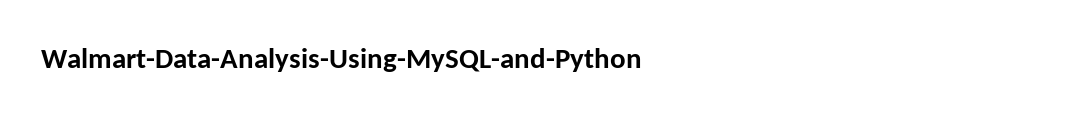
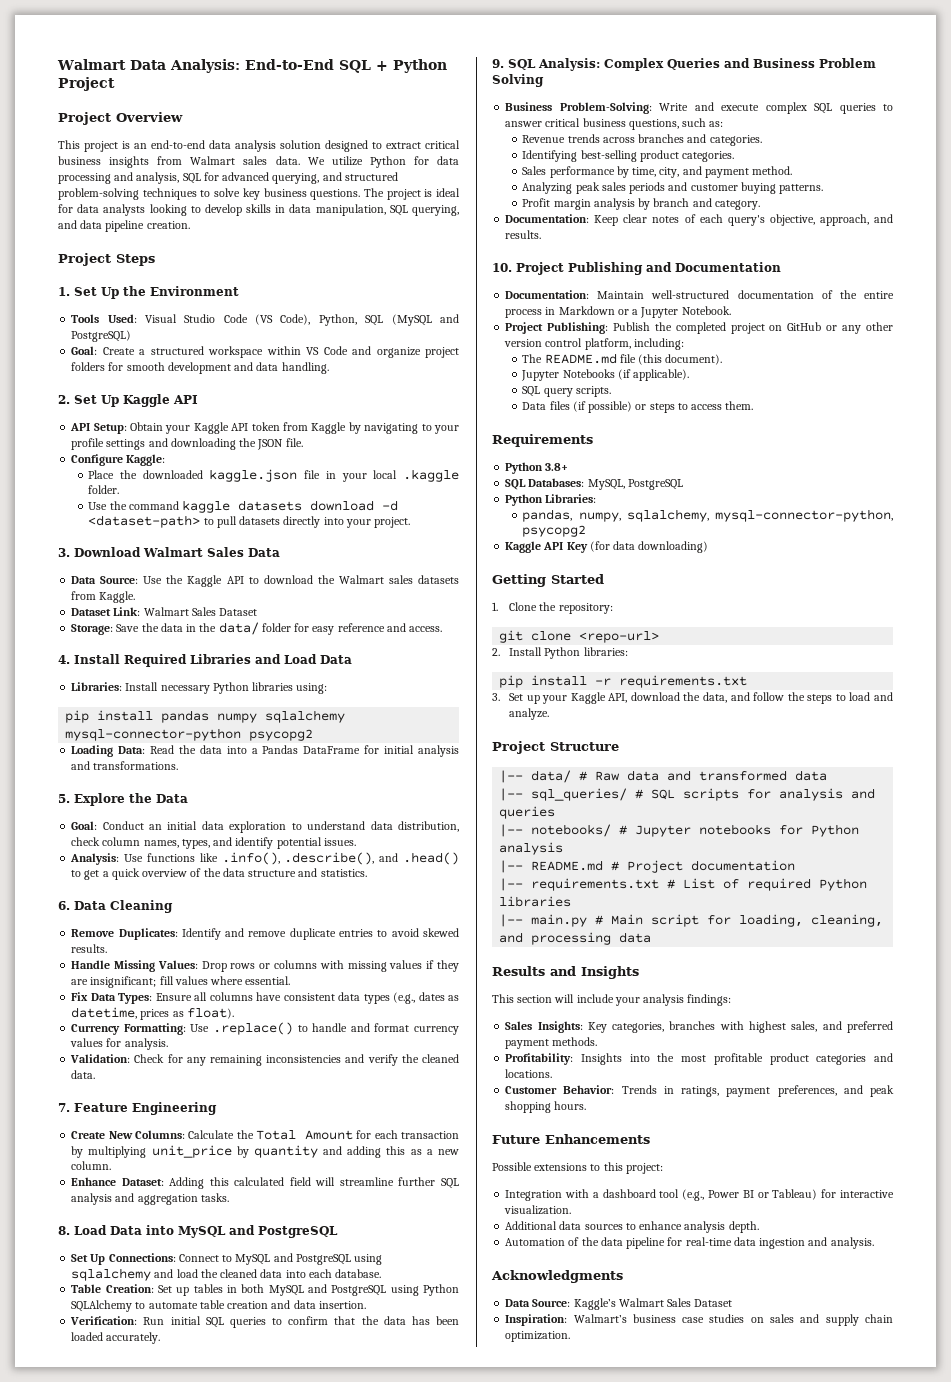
- Walmart-Data-Analysis-Using-MySQL-and-Python
+ Walmart Data Analysis: End-to-End SQL + Python Project
+ Project Overview
+ This project is an end-to-end data analysis solution designed to extract critical business insights from Walmart sales data. We utilize Python for data processing and analysis, SQL for advanced querying, and structured problem-solving techniques to solve key business questions. The project is ideal for data analysts looking to develop skills in data manipulation, SQL querying, and data pipeline creation.
+ Project Steps
+ 1. Set Up the Environment
+ Tools Used: Visual Studio Code (VS Code), Python, SQL (MySQL and PostgreSQL)
+ Goal: Create a structured workspace within VS Code and organize project folders for smooth development and data handling.
+ 2. Set Up Kaggle API
+ API Setup: Obtain your Kaggle API token from Kaggle by navigating to your profile settings and downloading the JSON file.
+ Configure Kaggle:
+ Place the downloaded kaggle.json file in your local .kaggle folder.
+ Use the command kaggle datasets download -d <dataset-path> to pull datasets directly into your project.
+ 3. Download Walmart Sales Data
+ Data Source: Use the Kaggle API to download the Walmart sales datasets from Kaggle.
+ Dataset Link: Walmart Sales Dataset
+ Storage: Save the data in the data/ folder for easy reference and access.
+ 4. Install Required Libraries and Load Data
+ Libraries: Install necessary Python libraries using:
+ pip install pandas numpy sqlalchemy mysql-connector-python psycopg2
+ Loading Data: Read the data into a Pandas DataFrame for initial analysis and transformations.
+ 5. Explore the Data
+ Goal: Conduct an initial data exploration to understand data distribution, check column names, types, and identify potential issues.
+ Analysis: Use functions like .info(), .describe(), and .head() to get a quick overview of the data structure and statistics.
+ 6. Data Cleaning
+ Remove Duplicates: Identify and remove duplicate entries to avoid skewed results.
+ Handle Missing Values: Drop rows or columns with missing values if they are insignificant; fill values where essential.
+ Fix Data Types: Ensure all columns have consistent data types (e.g., dates as datetime, prices as float).
+ Currency Formatting: Use .replace() to handle and format currency values for analysis.
+ Validation: Check for any remaining inconsistencies and verify the cleaned data.
+ 7. Feature Engineering
+ Create New Columns: Calculate the Total Amount for each transaction by multiplying unit_price by quantity and adding this as a new column.
+ Enhance Dataset: Adding this calculated field will streamline further SQL analysis and aggregation tasks.
+ 8. Load Data into MySQL and PostgreSQL
+ Set Up Connections: Connect to MySQL and PostgreSQL using sqlalchemy and load the cleaned data into each database.
+ Table Creation: Set up tables in both MySQL and PostgreSQL using Python SQLAlchemy to automate table creation and data insertion.
+ Verification: Run initial SQL queries to confirm that the data has been loaded accurately.
+ 9. SQL Analysis: Complex Queries and Business Problem Solving
+ Business Problem-Solving: Write and execute complex SQL queries to answer critical business questions, such as:
+ Revenue trends across branches and categories.
+ Identifying best-selling product categories.
+ Sales performance by time, city, and payment method.
+ Analyzing peak sales periods and customer buying patterns.
+ Profit margin analysis by branch and category.
+ Documentation: Keep clear notes of each query's objective, approach, and results.
+ 10. Project Publishing and Documentation
+ Documentation: Maintain well-structured documentation of the entire process in Markdown or a Jupyter Notebook.
+ Project Publishing: Publish the completed project on GitHub or any other version control platform, including:
+ The README.md file (this document).
+ Jupyter Notebooks (if applicable).
+ SQL query scripts.
+ Data files (if possible) or steps to access them.
+ Requirements
+ Python 3.8+
+ SQL Databases: MySQL, PostgreSQL
+ Python Libraries:
+ pandas, numpy, sqlalchemy, mysql-connector-python, psycopg2
+ Kaggle API Key (for data downloading)
+ Getting Started
+ 1. Clone the repository:
+ git clone <repo-url>
+ 2. Install Python libraries:
+ pip install -r requirements.txt
+ 3. Set up your Kaggle API, download the data, and follow the steps to load and analyze.
+ Project Structure
+ |-- data/ # Raw data and transformed data
+ |-- sql_queries/ # SQL scripts for analysis and queries
+ |-- notebooks/ # Jupyter notebooks for Python analysis
+ |-- README.md # Project documentation
+ |-- requirements.txt # List of required Python libraries
+ |-- main.py # Main script for loading, cleaning, and processing data
+ Results and Insights
+ This section will include your analysis findings:
+ Sales Insights: Key categories, branches with highest sales, and preferred payment methods.
+ Profitability: Insights into the most profitable product categories and locations.
+ Customer Behavior: Trends in ratings, payment preferences, and peak shopping hours.
+ Future Enhancements
+ Possible extensions to this project:
+ Integration with a dashboard tool (e.g., Power BI or Tableau) for interactive visualization.
+ Additional data sources to enhance analysis depth.
+ Automation of the data pipeline for real-time data ingestion and analysis.
+ Acknowledgments
+ Data Source: Kaggle’s Walmart Sales Dataset
+ Inspiration: Walmart’s business case studies on sales and supply chain optimization.

